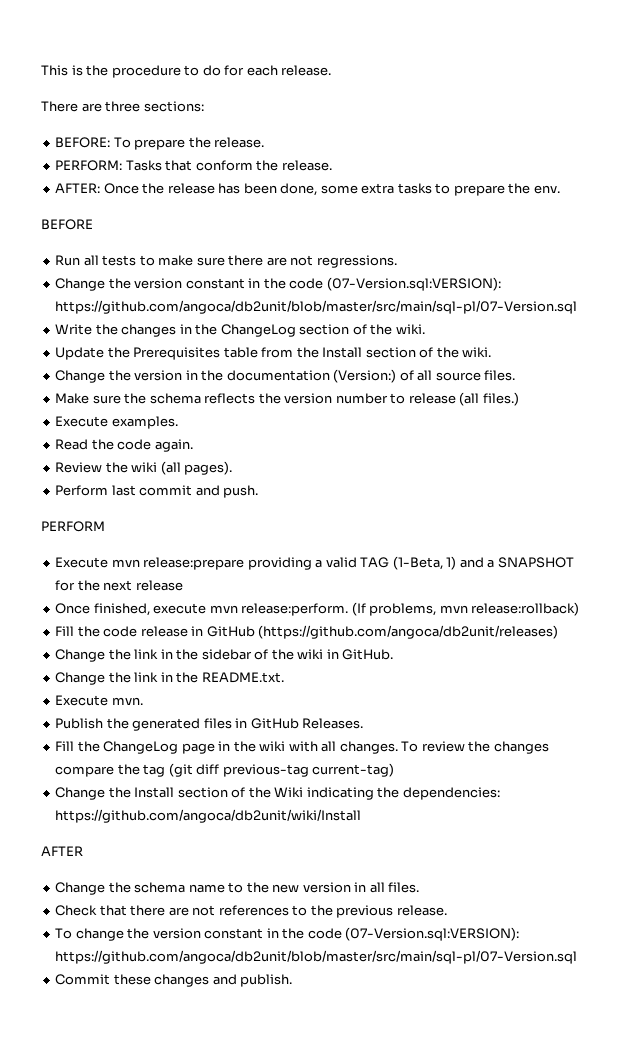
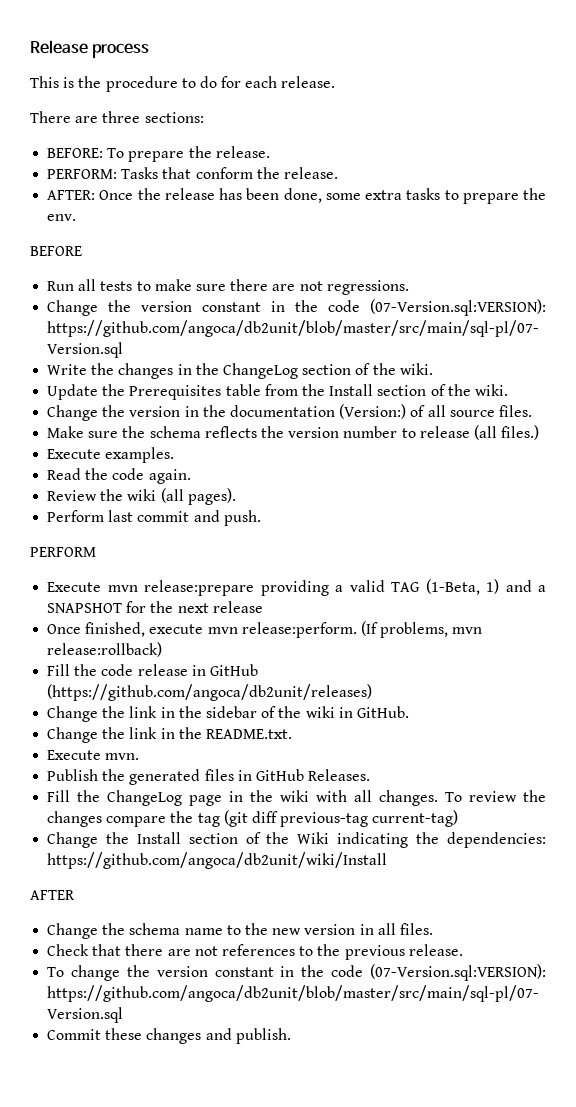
+ Release process

